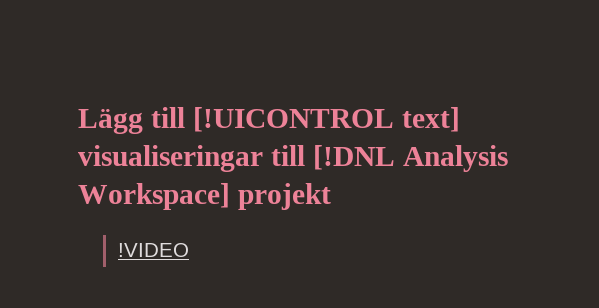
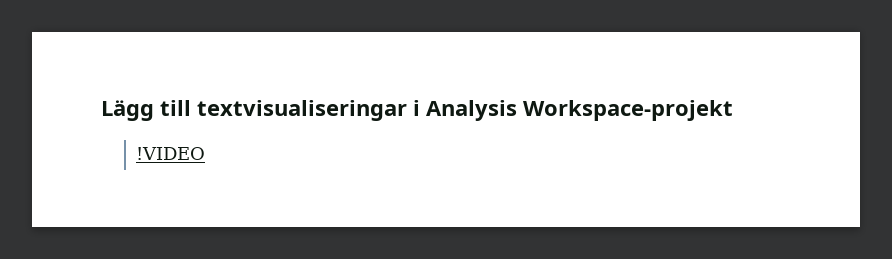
- Lägg till [!UICONTROL text] visualiseringar till [!DNL Analysis Workspace] projekt
+ Lägg till textvisualiseringar i Analysis Workspace-projekt

